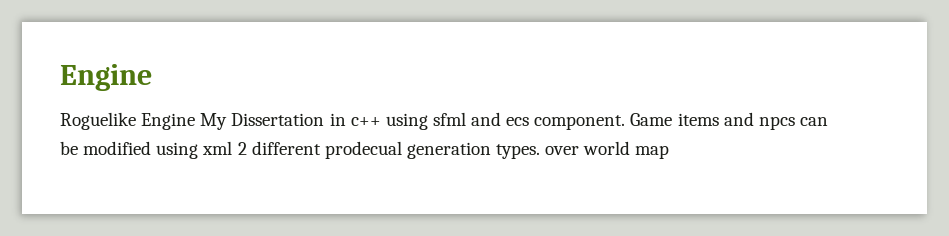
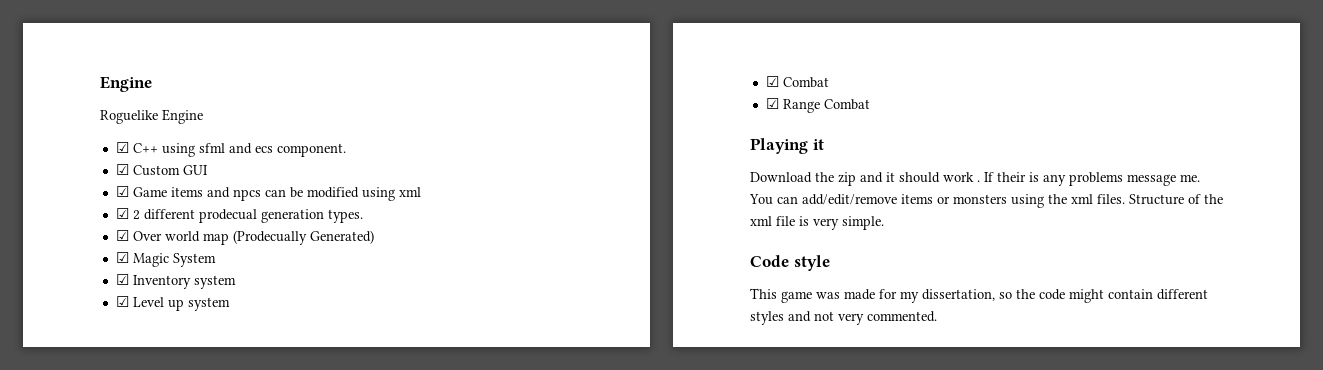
- Roguelike Engine My Dissertation in c++ using sfml and ecs component. Game items and npcs can be modified using xml 2 different prodecual generation types. over world map
+ Roguelike Engine
+ ☑ C++ using sfml and ecs component.
+ ☑ Custom GUI
+ ☑ Game items and npcs can be modified using xml
+ ☑ 2 different prodecual generation types.
+ ☑ Over world map (Prodecually Generated)
+ ☑ Magic System
+ ☑ Inventory system
+ ☑ Level up system
+ ☑ Combat
+ ☑ Range Combat
+ Playing it
+ Download the zip and it should work . If their is any problems message me. You can add/edit/remove items or monsters using the xml files. Structure of the xml file is very simple.
+ Code style
+ This game was made for my dissertation, so the code might contain different styles and not very commented.

